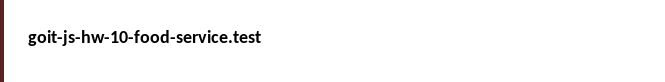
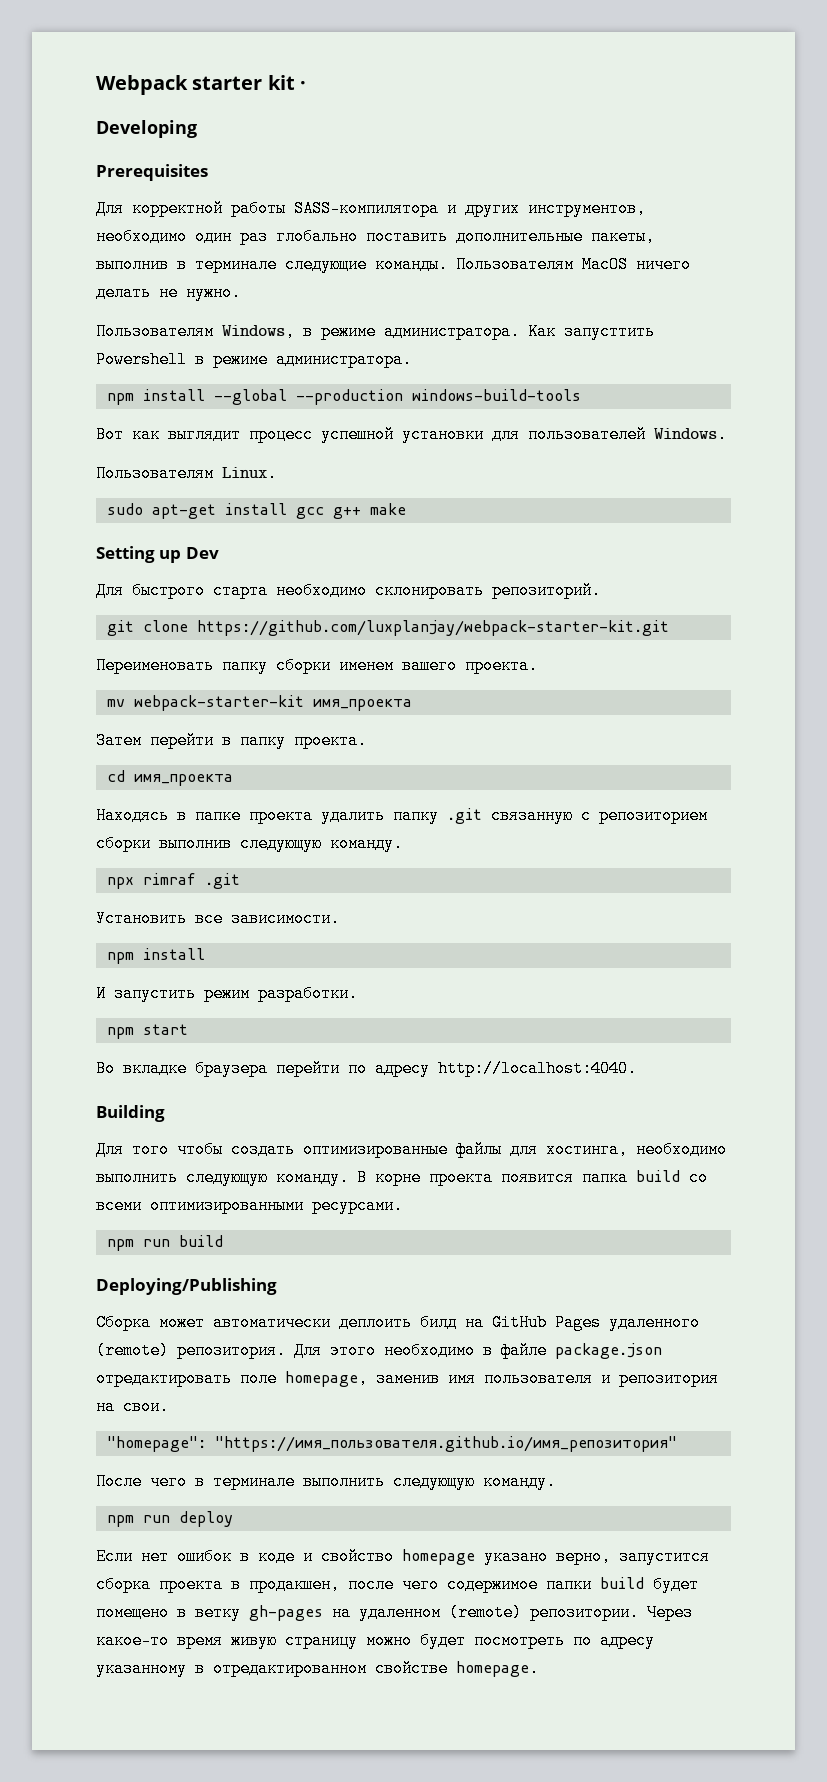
- goit-js-hw-10-food-service.test
+ Webpack starter kit ·
+ Developing
+ Prerequisites
+ Для корректной работы SASS-компилятора и других инструментов, необходимо один раз глобально поставить дополнительные пакеты, выполнив в терминале следующие команды. Пользователям MacOS ничего делать не нужно.
+ Пользователям Windows, в режиме администратора. Как запусттить Powershell в режиме администратора.
+ npm install --global --production windows-build-tools
+ Вот как выглядит процесс успешной установки для пользователей Windows.
+ Пользователям Linux.
+ sudo apt-get install gcc g++ make
+ Setting up Dev
+ Для быстрого старта необходимо склонировать репозиторий.
+ git clone https://github.com/luxplanjay/webpack-starter-kit.git
+ Переименовать папку сборки именем вашего проекта.
+ mv webpack-starter-kit имя_проекта
+ Затем перейти в папку проекта.
+ cd имя_проекта
+ Находясь в папке проекта удалить папку .git связанную с репозиторием сборки выполнив следующую команду.
+ npx rimraf .git
+ Установить все зависимости.
+ npm install
+ И запустить режим разработки.
+ npm start
+ Во вкладке браузера перейти по адресу http://localhost:4040.
+ Building
+ Для того чтобы создать оптимизированные файлы для хостинга, необходимо выполнить следующую команду. В корне проекта появится папка build со всеми оптимизированными ресурсами.
+ npm run build
+ Deploying/Publishing
+ Сборка может автоматически деплоить билд на GitHub Pages удаленного (remote) репозитория. Для этого необходимо в файле package.json отредактировать поле homepage, заменив имя пользователя и репозитория на свои.
+ "homepage": "https://имя_пользователя.github.io/имя_репозитория"
+ После чего в терминале выполнить следующую команду.
+ npm run deploy
+ Если нет ошибок в коде и свойство homepage указано верно, запустится сборка проекта в продакшен, после чего содержимое папки build будет помещено в ветку gh-pages на удаленном (remote) репозитории. Через какое-то время живую страницу можно будет посмотреть по адресу указанному в отредактированном свойстве homepage.

